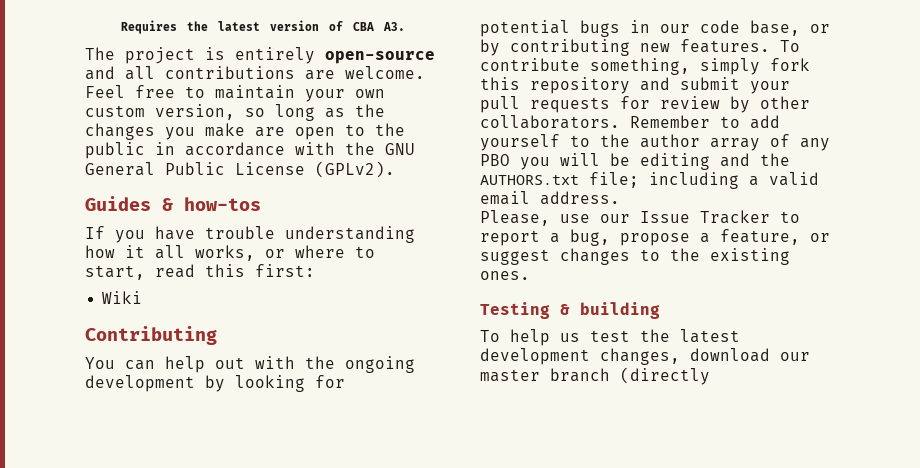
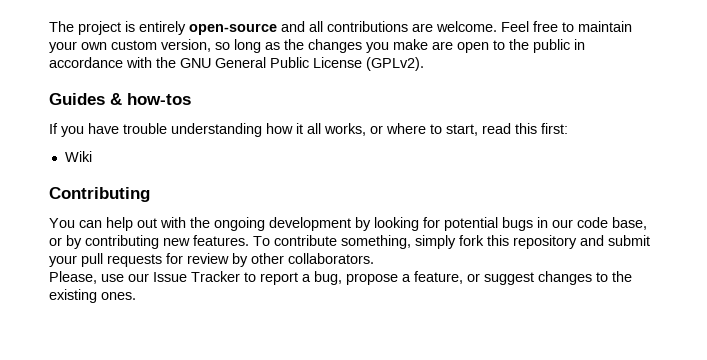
- Requires the latest version of CBA A3.
- Remember to add yourself to the author array of any PBO you will be editing and the AUTHORS.txt file; including a valid email address.
- Testing & building
- To help us test the latest development changes, download our master branch (directly

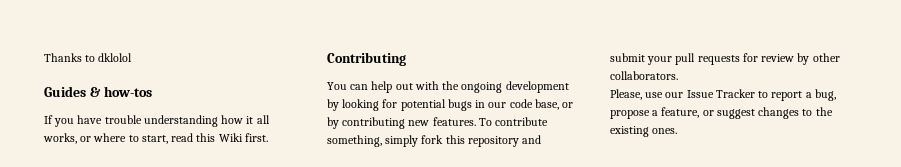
- The project is entirely open-source and all contributions are welcome. Feel free to maintain your own custom version, so long as the changes you make are open to the public in accordance with the GNU General Public License (GPLv2).
+ Thanks to dklolol
- If you have trouble understanding how it all works, or where to start, read this first:
- Wiki
+ If you have trouble understanding how it all works, or where to start, read this Wiki first.

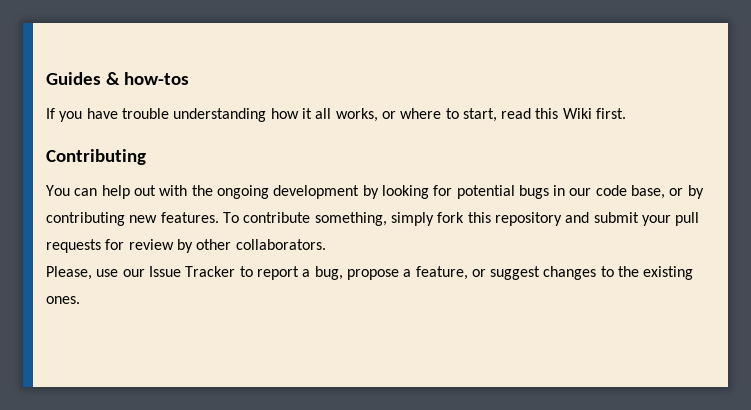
- Thanks to dklolol

